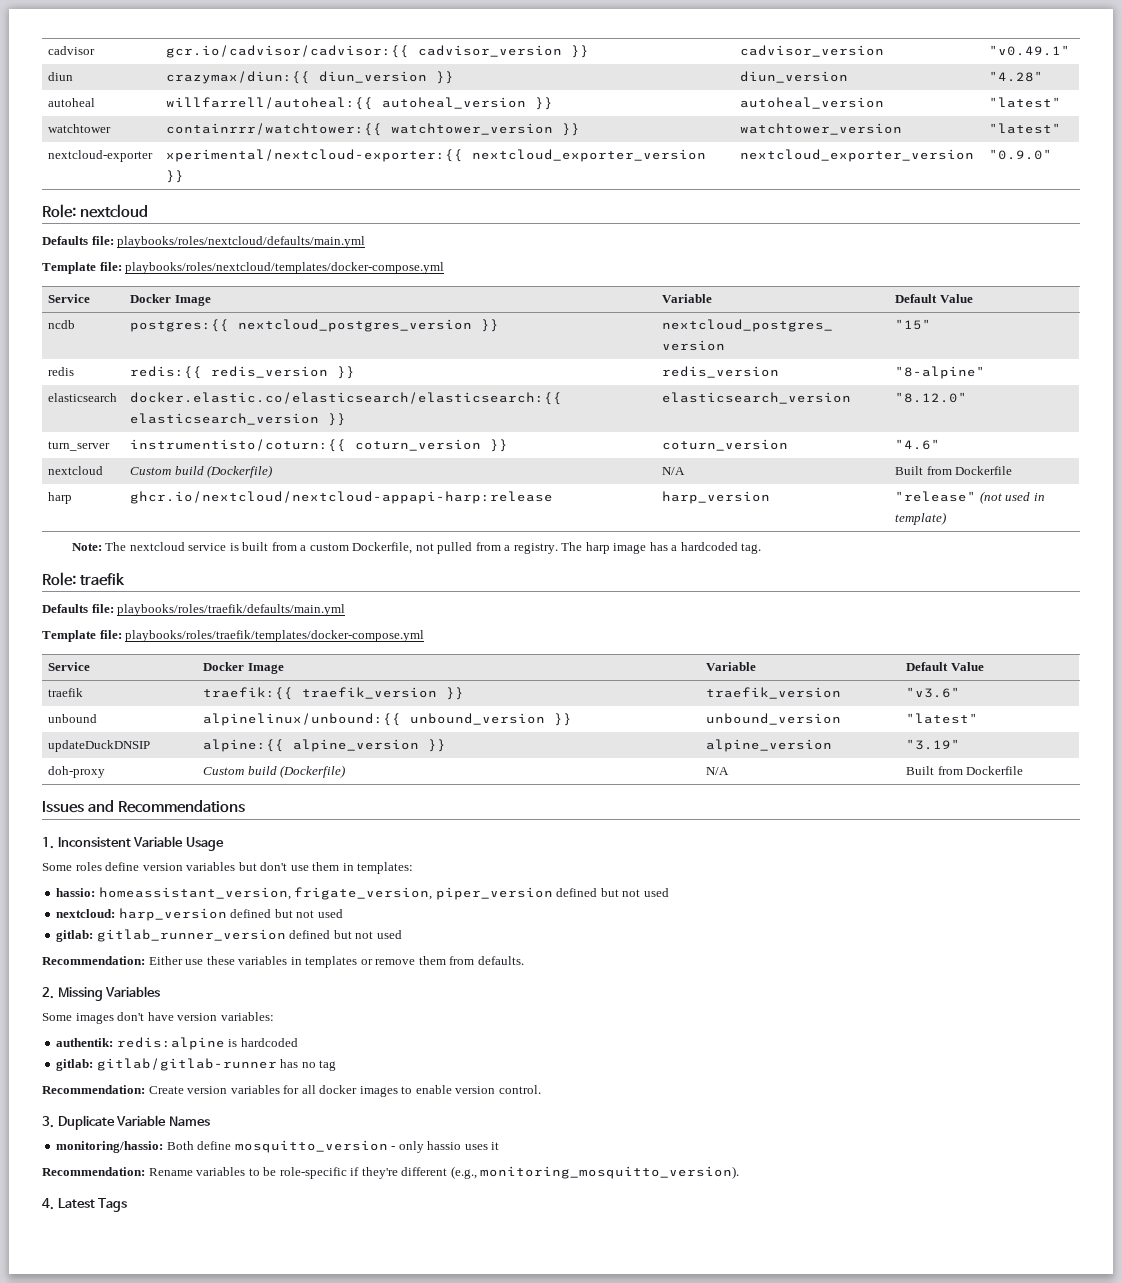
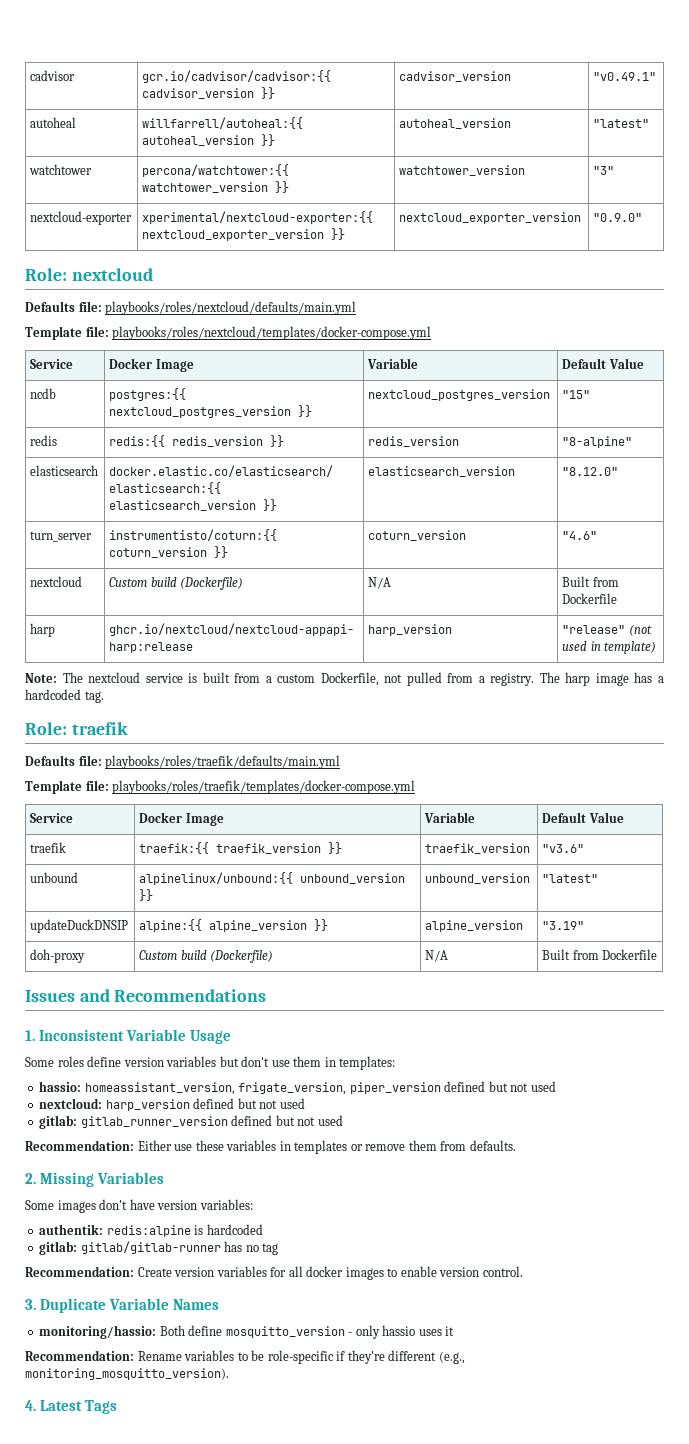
- diun | crazymax/diun:{{ diun_version }} | diun_version | "4.28"
- watchtower | containrrr/watchtower:{{ watchtower_version }} | watchtower_version | "latest"
+ watchtower | percona/watchtower:{{ watchtower_version }} | watchtower_version | "3"

